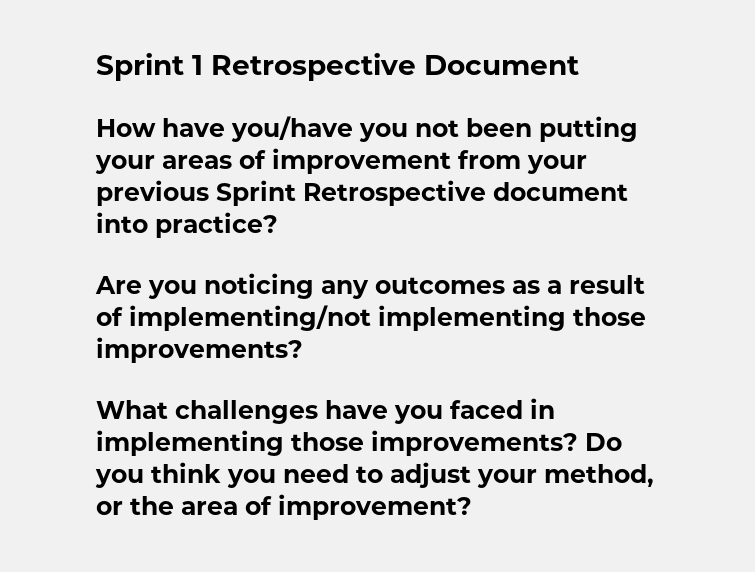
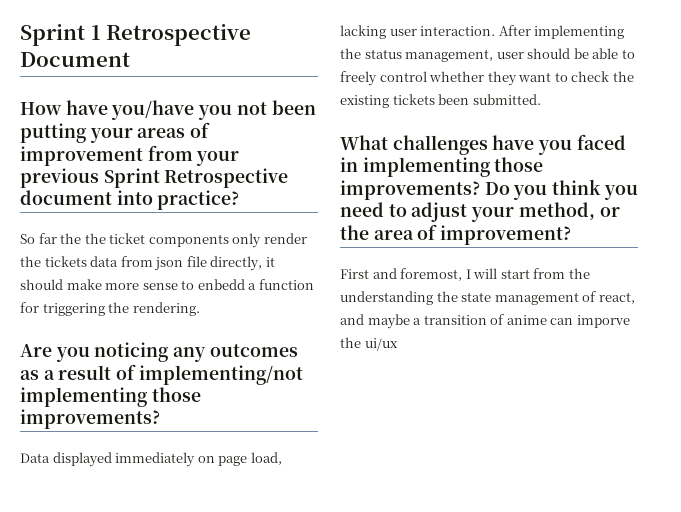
+ So far the the ticket components only render the tickets data from json file directly, it should make more sense to enbedd a function for triggering the rendering.
+ Data displayed immediately on page load, lacking user interaction. After implementing the status management, user should be able to freely control whether they want to check the existing tickets been submitted.
+ First and foremost, I will start from the understanding the state management of react, and maybe a transition of anime can imporve the ui/ux

